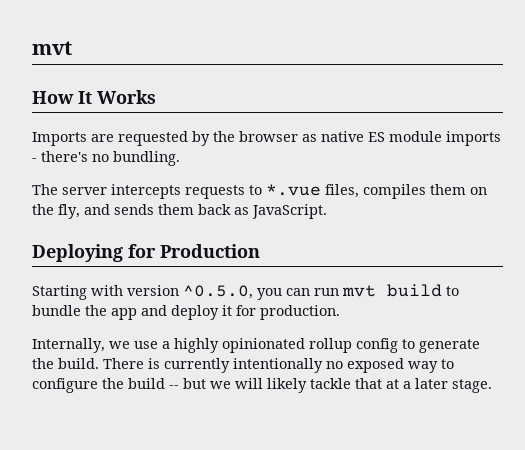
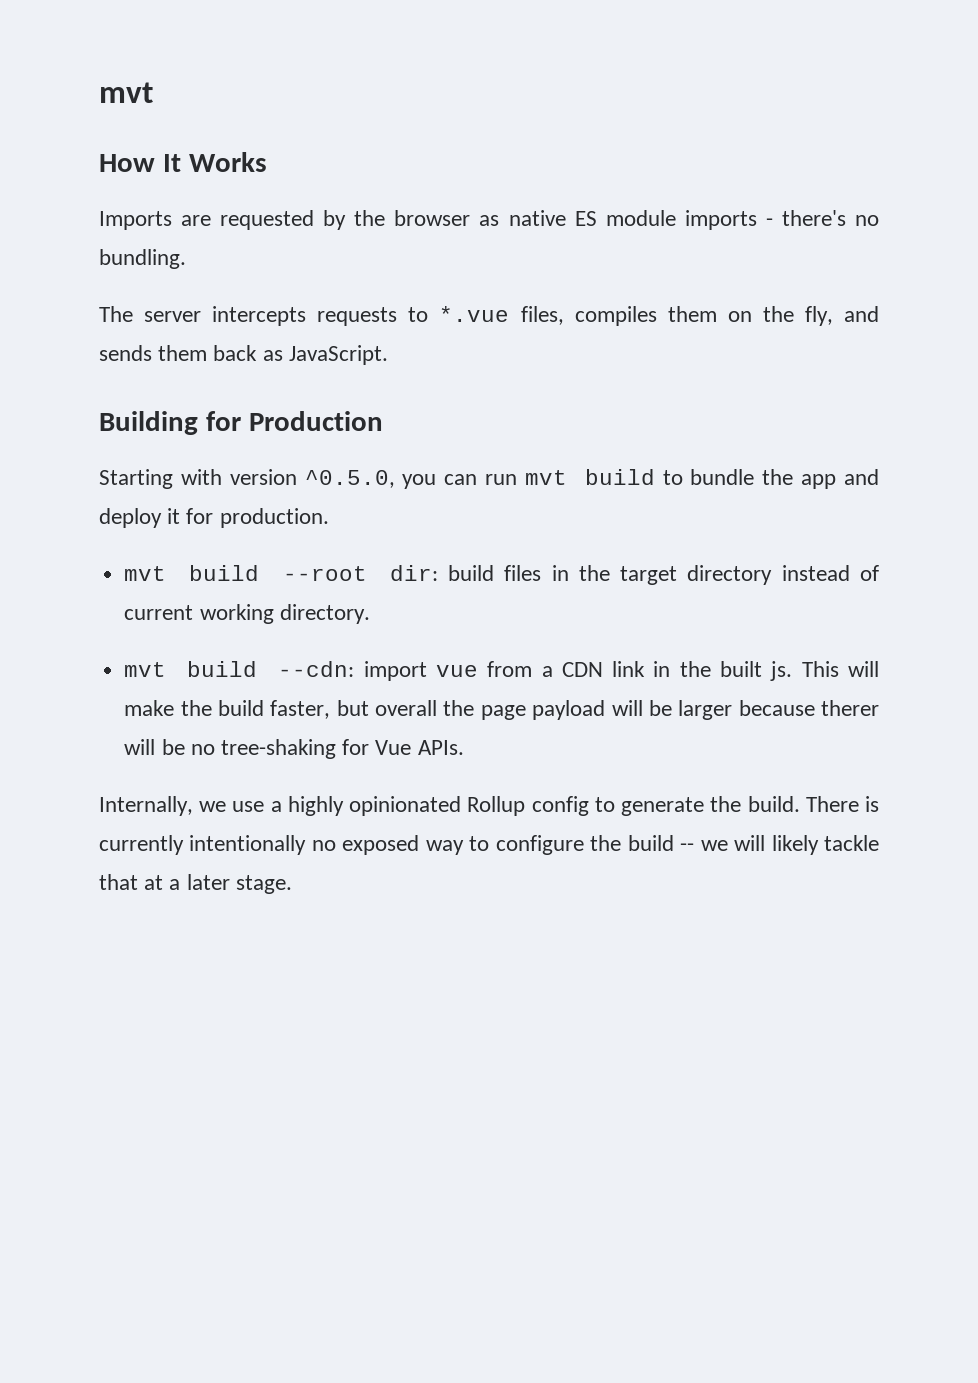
- Deploying for Production
+ Building for Production
+ mvt build --root dir: build files in the target directory instead of current working directory.
+ mvt build --cdn: import vue from a CDN link in the built js. This will make the build faster, but overall the page payload will be larger because therer will be no tree-shaking for Vue APIs.
- Internally, we use a highly opinionated rollup config to generate the build.
+ Internally, we use a highly opinionated Rollup config to generate the build.
- There is currently intentionally no exposed way to configure the build -- but we will likely tackle that at a later stage.
+ There is currently intentionally no exposed way to configure the build -- we will likely tackle that at a later stage.

